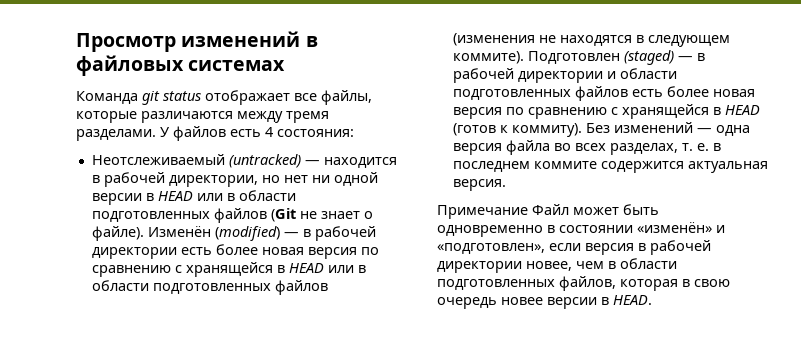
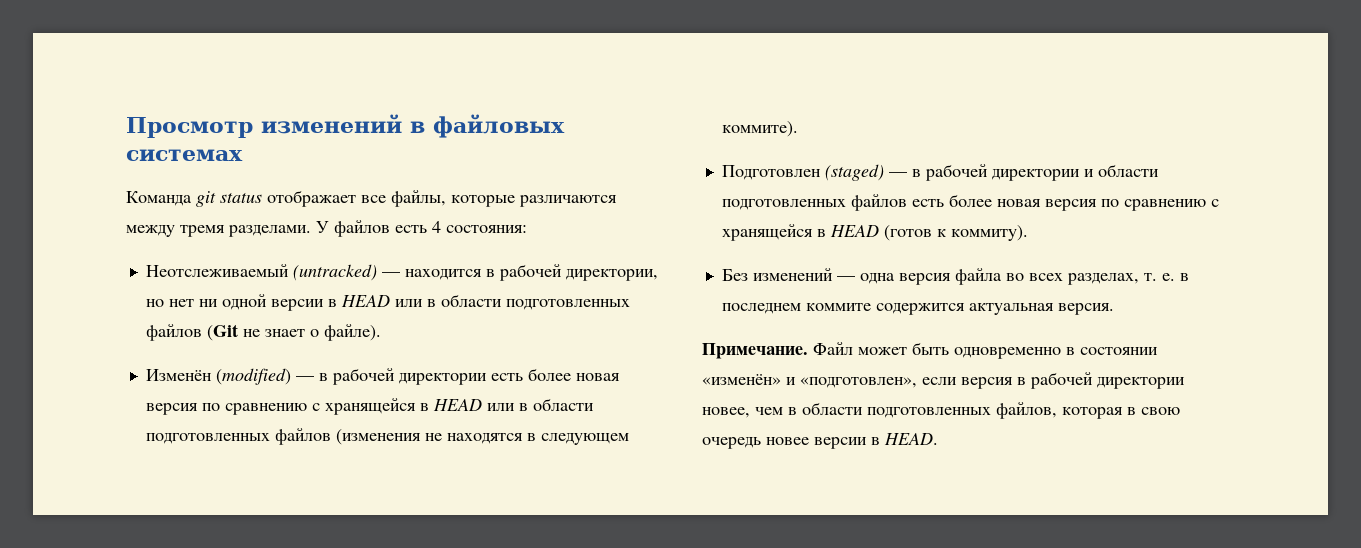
- Неотслеживаемый (untracked) — находится в рабочей директории, но нет ни одной версии в HEAD или в области подготовленных файлов (Git не знает о файле). Изменён (modified) — в рабочей директории есть более новая версия по сравнению с хранящейся в HEAD или в области подготовленных файлов (изменения не находятся в следующем коммите). Подготовлен (staged) — в рабочей директории и области подготовленных файлов есть более новая версия по сравнению с хранящейся в HEAD (готов к коммиту). Без изменений — одна версия файла во всех разделах, т. е. в последнем коммите содержится актуальная версия.
+ Неотслеживаемый (untracked) — находится в рабочей директории, но нет ни одной версии в HEAD или в области подготовленных файлов (Git не знает о файле).
+ Изменён (modified) — в рабочей директории есть более новая версия по сравнению с хранящейся в HEAD или в области подготовленных файлов (изменения не находятся в следующем коммите).
+ Подготовлен (staged) — в рабочей директории и области подготовленных файлов есть более новая версия по сравнению с хранящейся в HEAD (готов к коммиту).
+ Без изменений — одна версия файла во всех разделах, т. е. в последнем коммите содержится актуальная версия.
- Примечание Файл может быть одновременно в состоянии «изменён» и «подготовлен», если версия в рабочей директории новее, чем в области подготовленных файлов, которая в свою очередь новее версии в HEAD.
+ Примечание. Файл может быть одновременно в состоянии «изменён» и «подготовлен», если версия в рабочей директории новее, чем в области подготовленных файлов, которая в свою очередь новее версии в HEAD.

